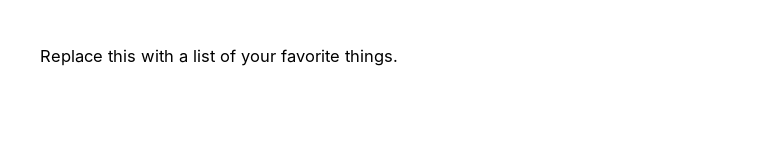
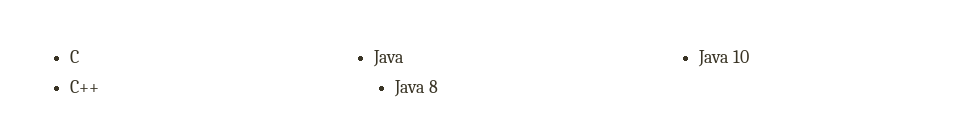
- Replace this with a list of your favorite things.
+ C
+ C++
+ Java
+ Java 8
+ Java 10

